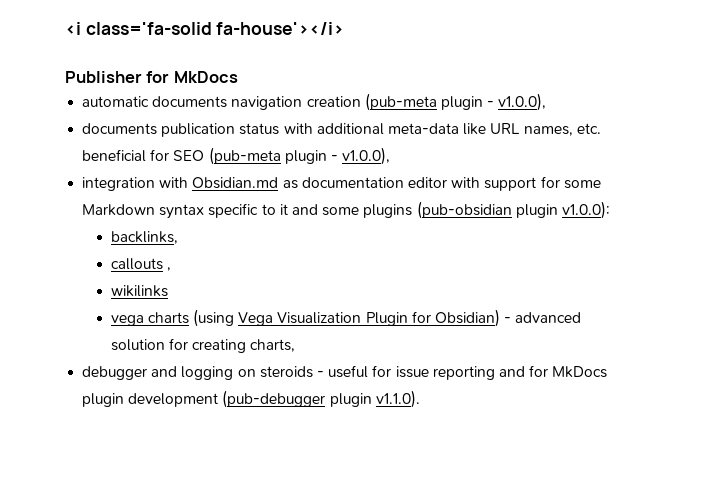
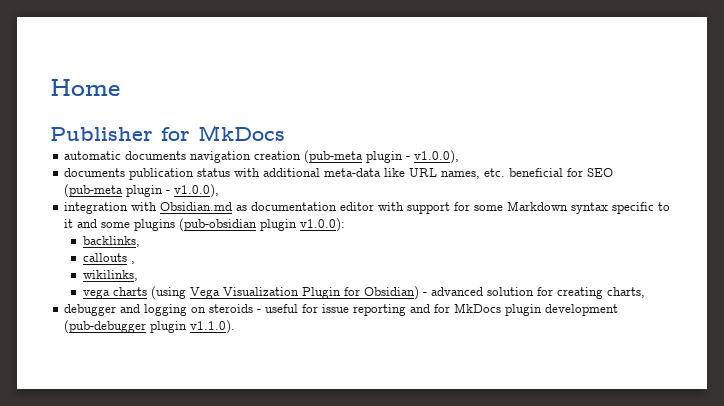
- <i class='fa-solid fa-house'></i>
+ Home
- wikilinks
+ wikilinks,

